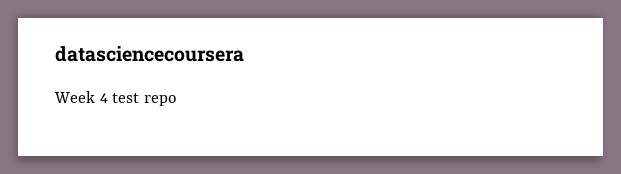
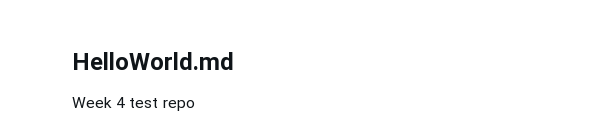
- datasciencecoursera
+ HelloWorld.md

